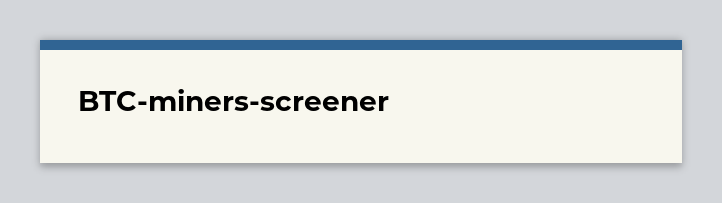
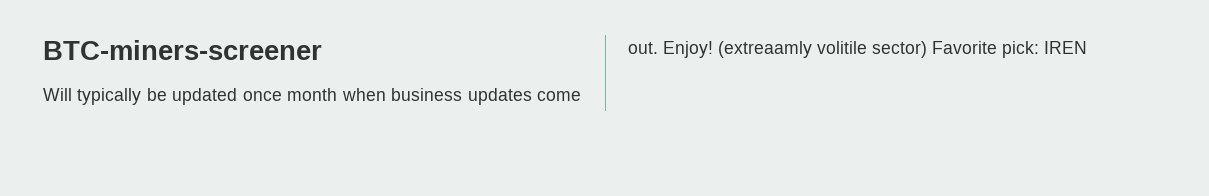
+ Will typically be updated once month when business updates come out. Enjoy! (extreaamly volitile sector) Favorite pick: IREN

